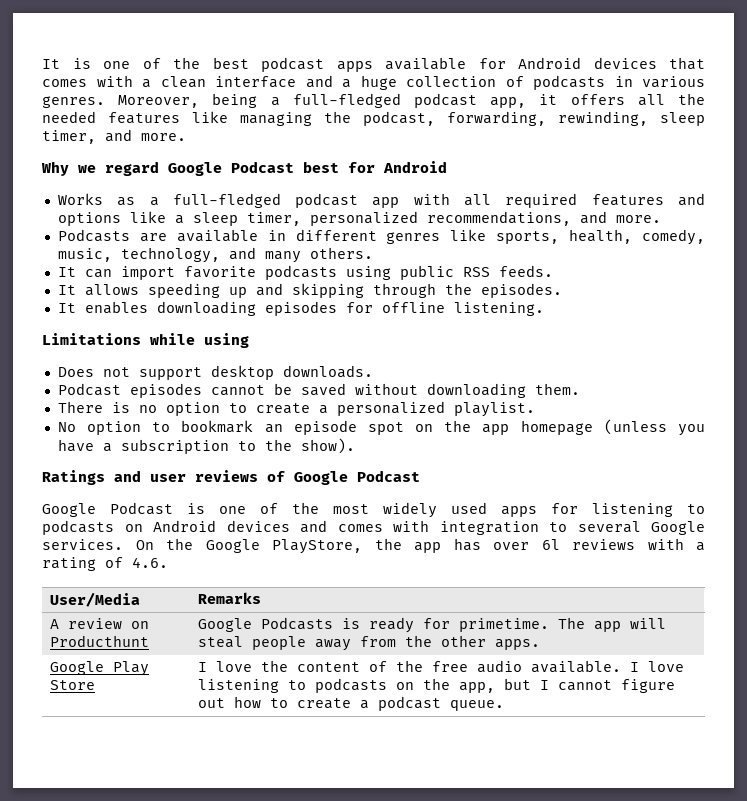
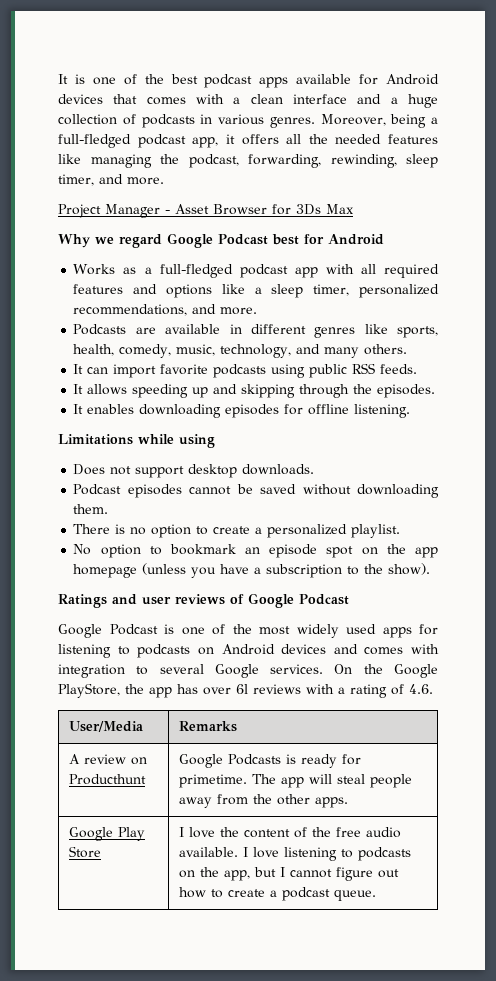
+ Project Manager - Asset Browser for 3Ds Max

